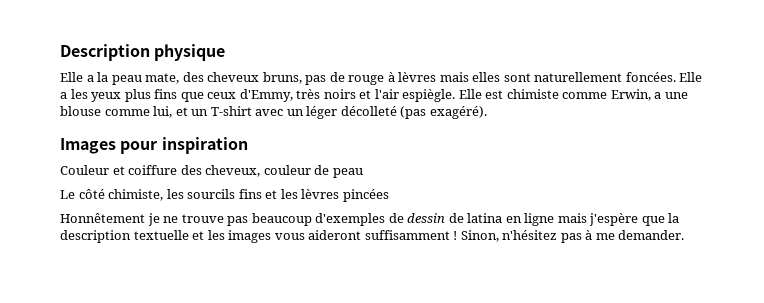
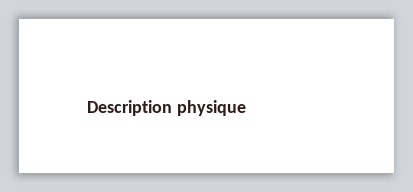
- Elle a la peau mate, des cheveux bruns, pas de rouge à lèvres mais elles sont naturellement foncées. Elle a les yeux plus fins que ceux d'Emmy, très noirs et l'air espiègle. Elle est chimiste comme Erwin, a une blouse comme lui, et un T-shirt avec un léger décolleté (pas exagéré).
- Images pour inspiration
- Couleur et coiffure des cheveux, couleur de peau
- Le côté chimiste, les sourcils fins et les lèvres pincées
- Honnêtement je ne trouve pas beaucoup d'exemples de dessin de latina en ligne mais j'espère que la description textuelle et les images vous aideront suffisamment ! Sinon, n'hésitez pas à me demander.

